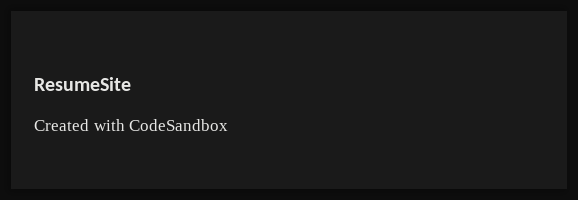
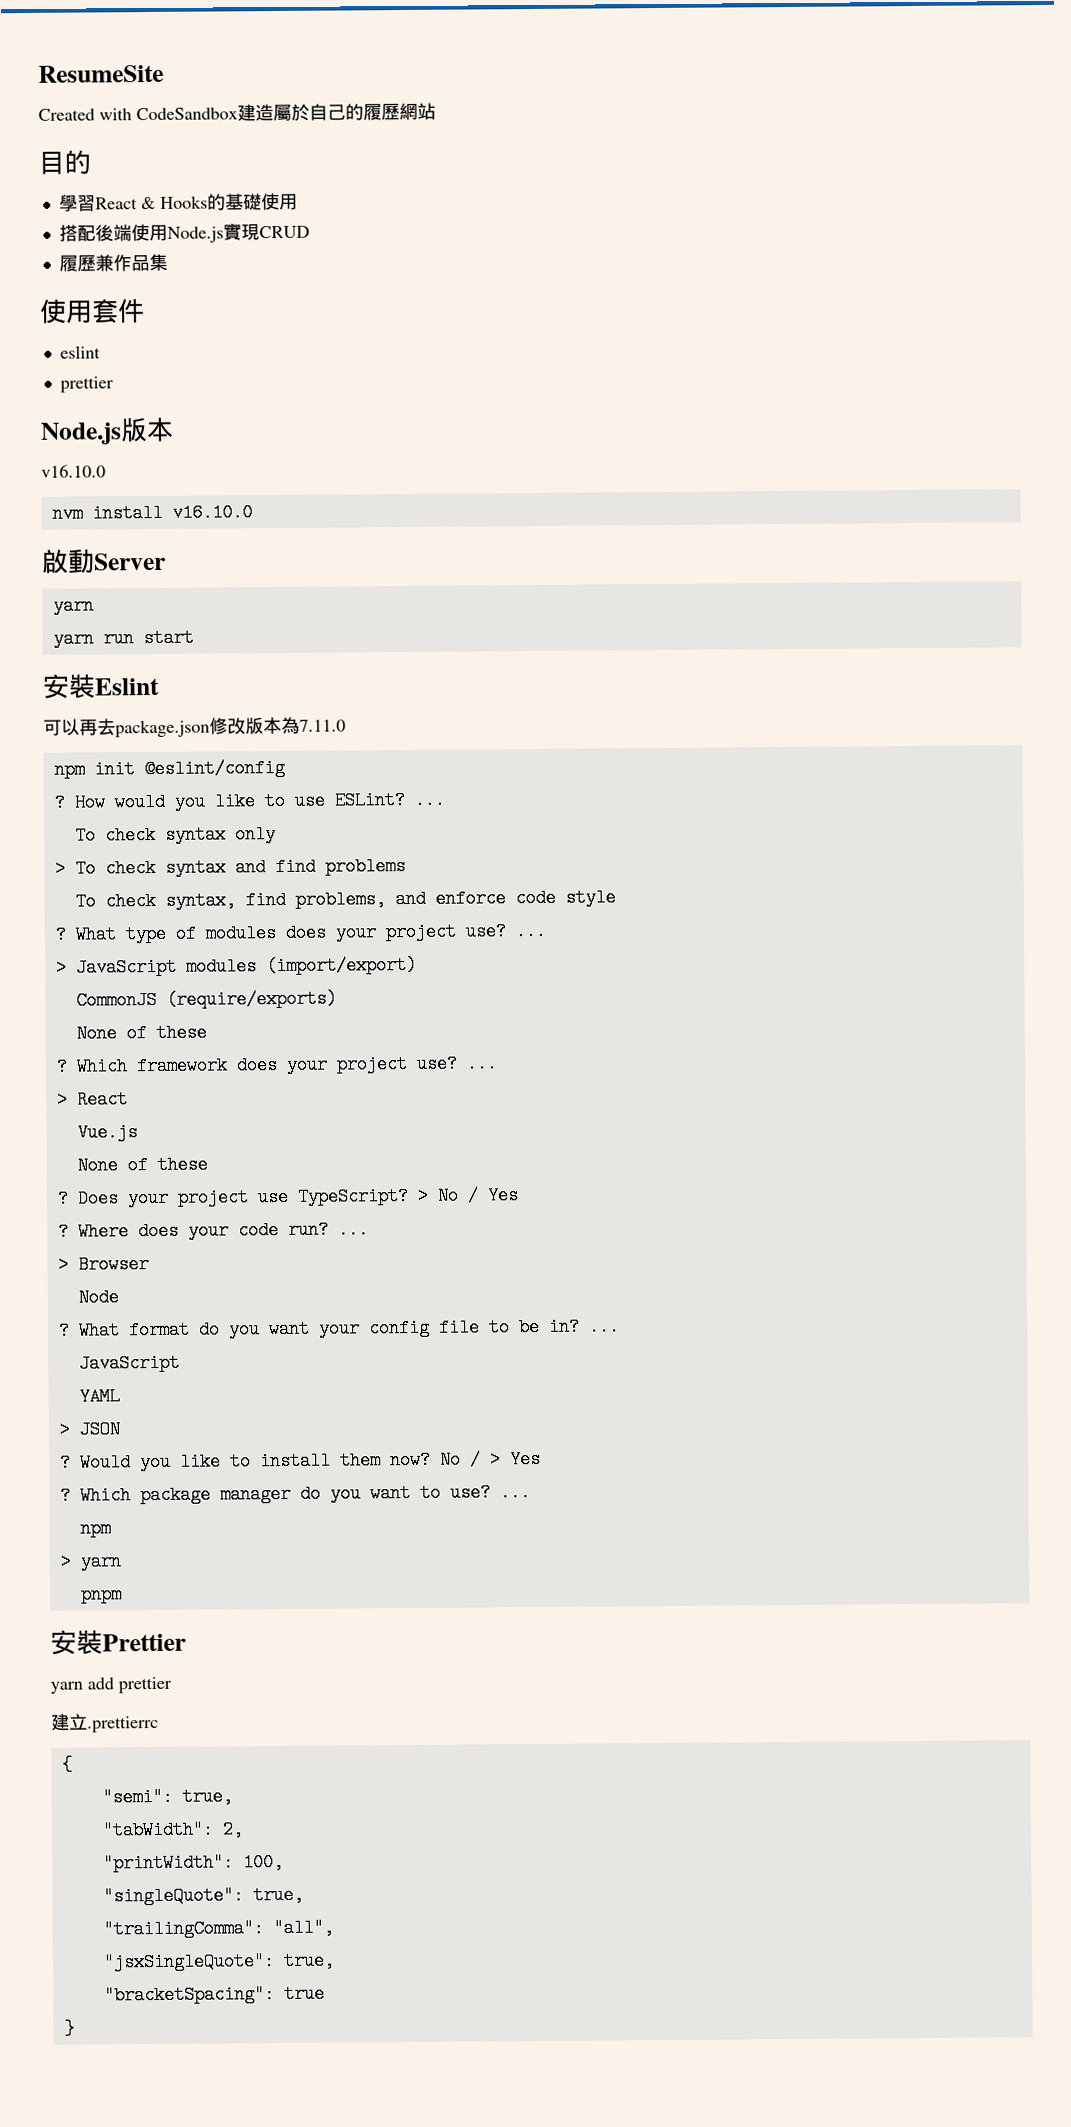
- Created with CodeSandbox
+ Created with CodeSandbox建造屬於自己的履歷網站
+ 目的
+ 學習React & Hooks的基礎使用
+ 搭配後端使用Node.js實現CRUD
+ 履歷兼作品集
+ 使用套件
+ eslint
+ prettier
+ Node.js版本
+ v16.10.0
+ nvm install v16.10.0
+ 啟動Server
+ yarn
+ yarn run start
+ 安裝Eslint
+ 可以再去package.json修改版本為7.11.0
+ npm init @eslint/config
+ ? How would you like to use ESLint? ...
+ To check syntax only
+ > To check syntax and find problems
+ To check syntax, find problems, and enforce code style
+ ? What type of modules does your project use? ...
+ > JavaScript modules (import/export)
+ CommonJS (require/exports)
+ None of these
+ ? Which framework does your project use? ...
+ > React
+ Vue.js
+ None of these
+ ? Does your project use TypeScript? > No / Yes
+ ? Where does your code run? ...
+ > Browser
+ Node
+ ? What format do you want your config file to be in? ...
+ JavaScript
+ YAML
+ > JSON
+ ? Would you like to install them now? No / > Yes
+ ? Which package manager do you want to use? ...
+ npm
+ > yarn
+ pnpm
+ 安裝Prettier
+ yarn add prettier
+ 建立.prettierrc
+ {
+ "semi": true,
+ "tabWidth": 2,
+ "printWidth": 100,
+ "singleQuote": true,
+ "trailingComma": "all",
+ "jsxSingleQuote": true,
+ "bracketSpacing": true
+ }

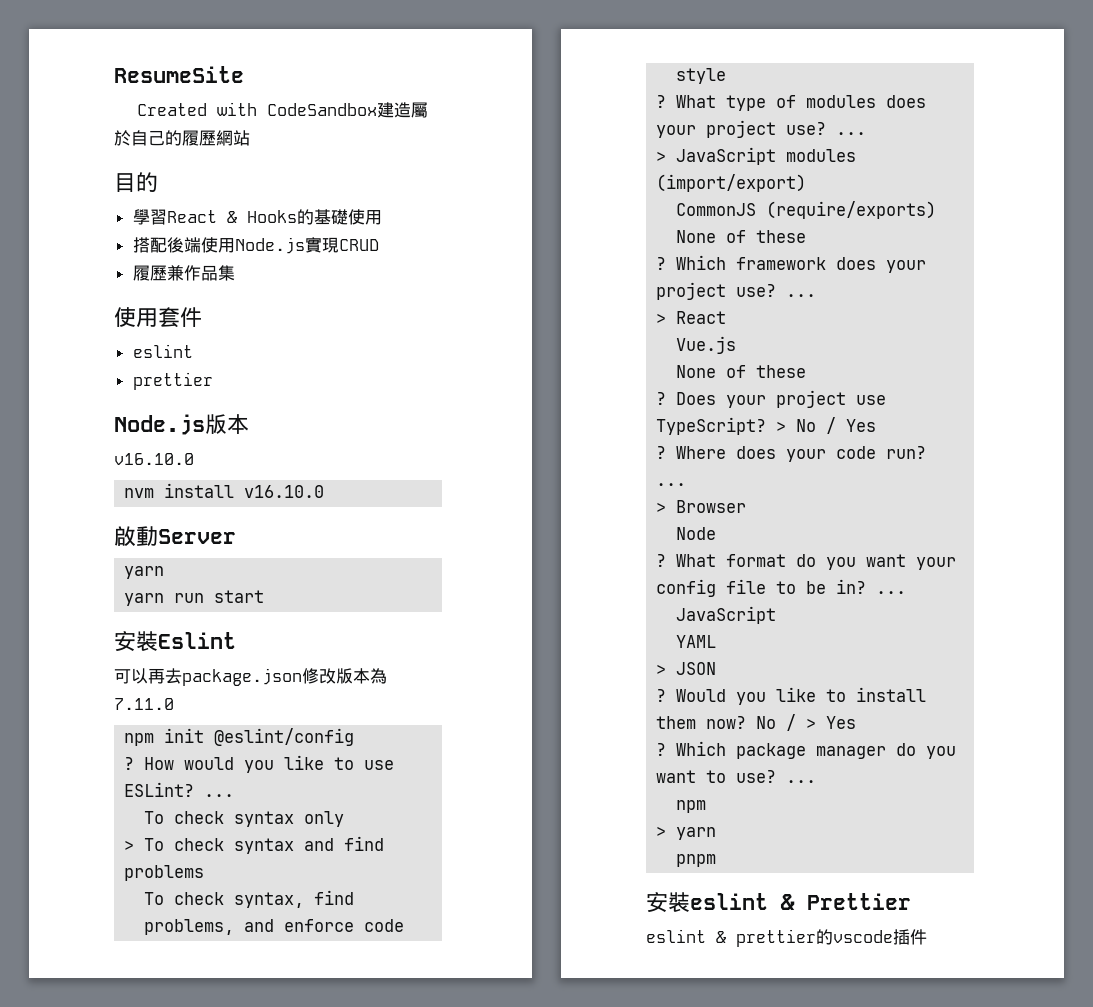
- 安裝Prettier
+ 安裝eslint & Prettier
- yarn add prettier
- 建立.prettierrc
- {
- "semi": true,
- "tabWidth": 2,
- "printWidth": 100,
- "singleQuote": true,
- "trailingComma": "all",
- "jsxSingleQuote": true,
- "bracketSpacing": true
- }
+ eslint & prettier的vscode插件

